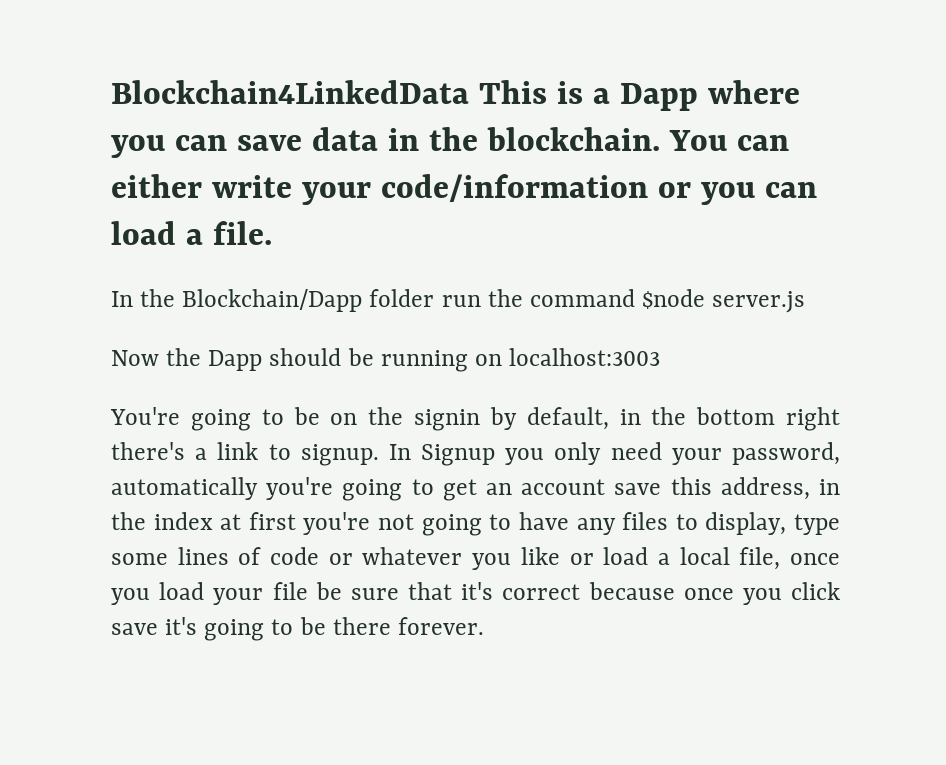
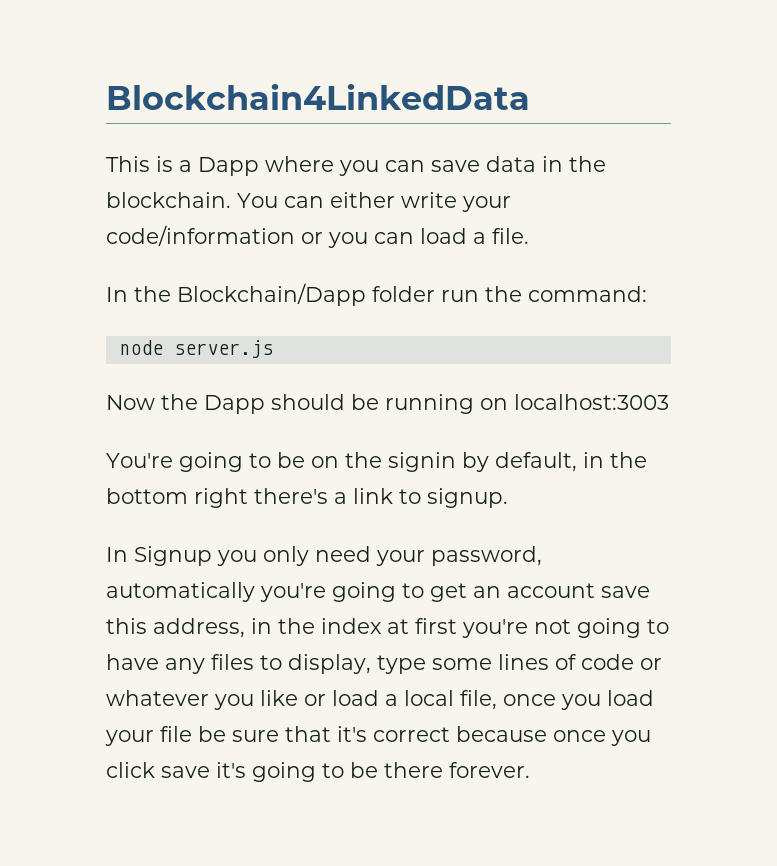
- Blockchain4LinkedData This is a Dapp where you can save data in the blockchain.
+ Blockchain4LinkedData
+ This is a Dapp where you can save data in the blockchain.
- In the Blockchain/Dapp folder run the command $node server.js
+ In the Blockchain/Dapp folder run the command:
+ node server.js
- You're going to be on the signin by default, in the bottom right there's a link to signup. In Signup you only need your password, automatically you're going to get an account save this address, in the index at first you're not going to have any files to display, type some lines of code or whatever you like or load a local file, once you load your file be sure that it's correct because once you click save it's going to be there forever.
+ You're going to be on the signin by default, in the bottom right there's a link to signup.
+ In Signup you only need your password, automatically you're going to get an account save this address, in the index at first you're not going to have any files to display, type some lines of code or whatever you like or load a local file, once you load your file be sure that it's correct because once you click save it's going to be there forever.

